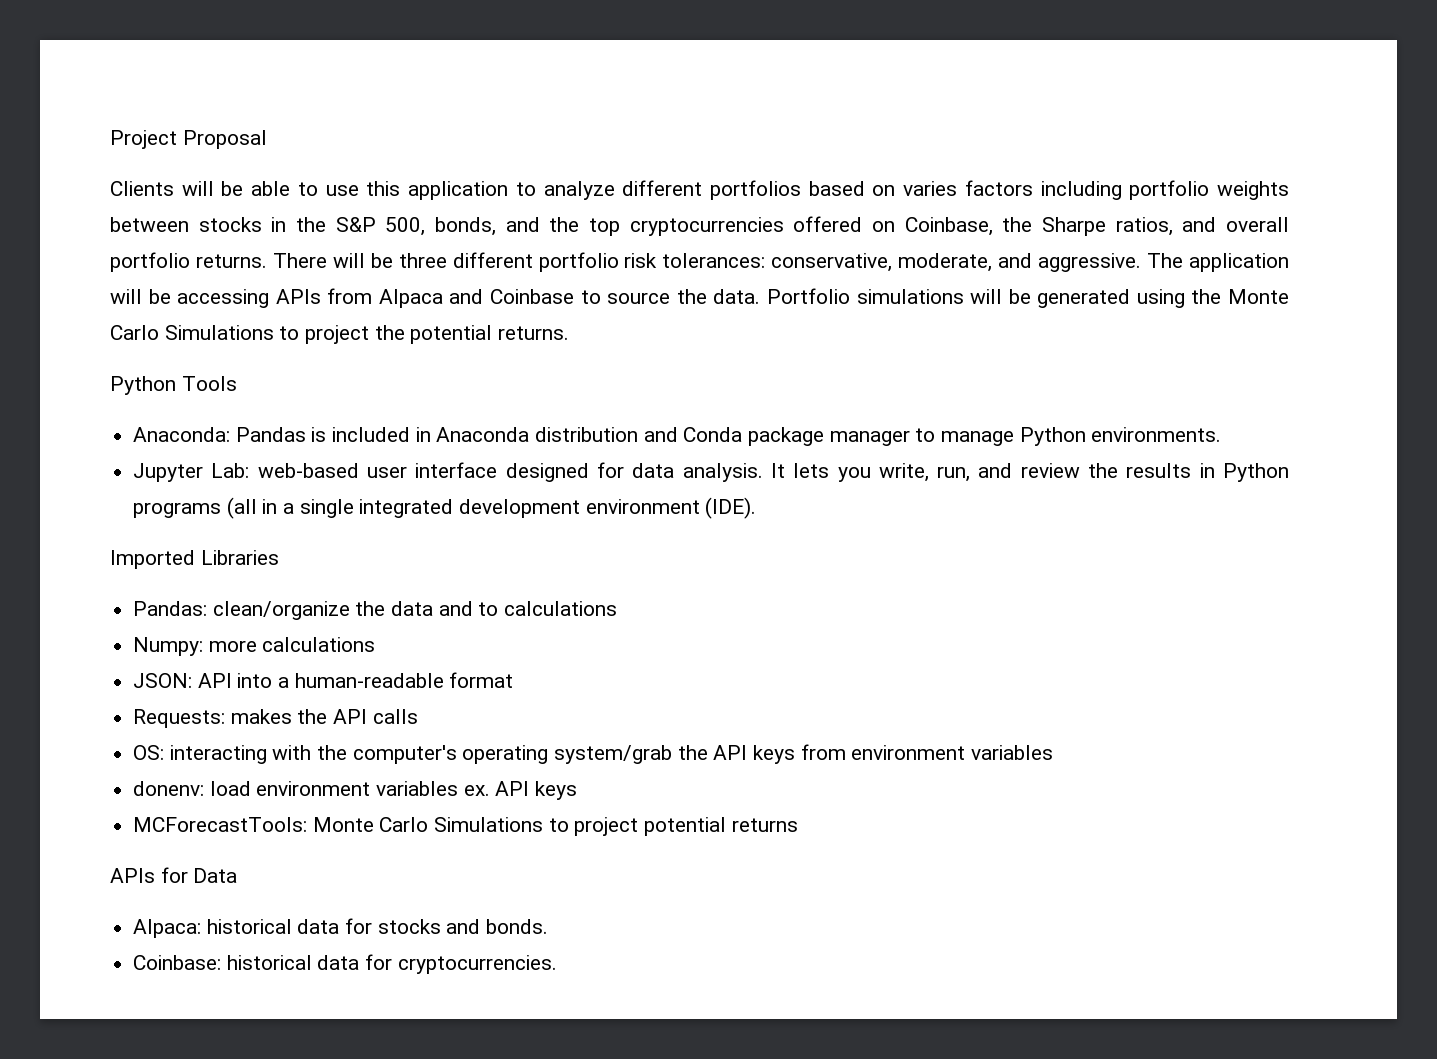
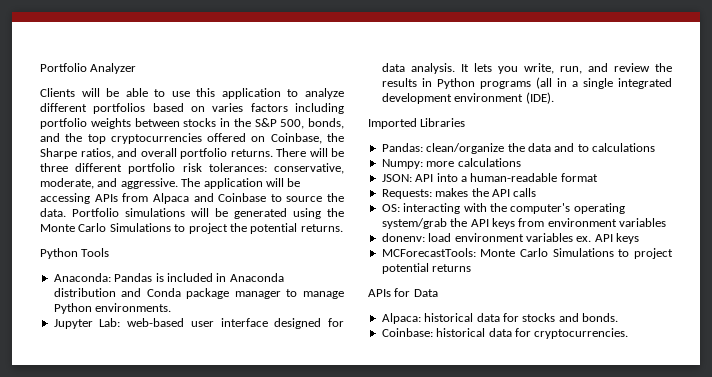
- Project Proposal
+ Portfolio Analyzer

